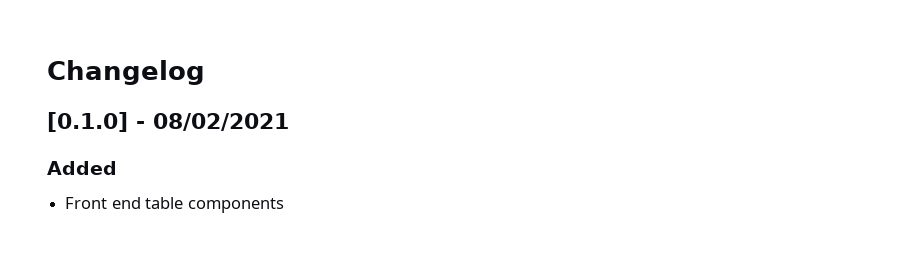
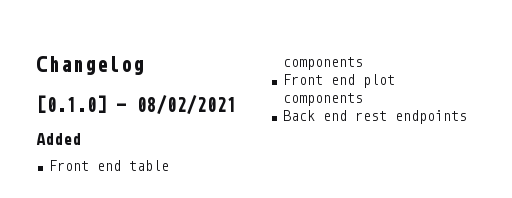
+ Front end plot components
+ Back end rest endpoints

